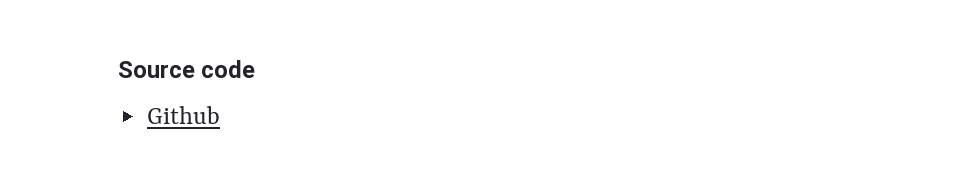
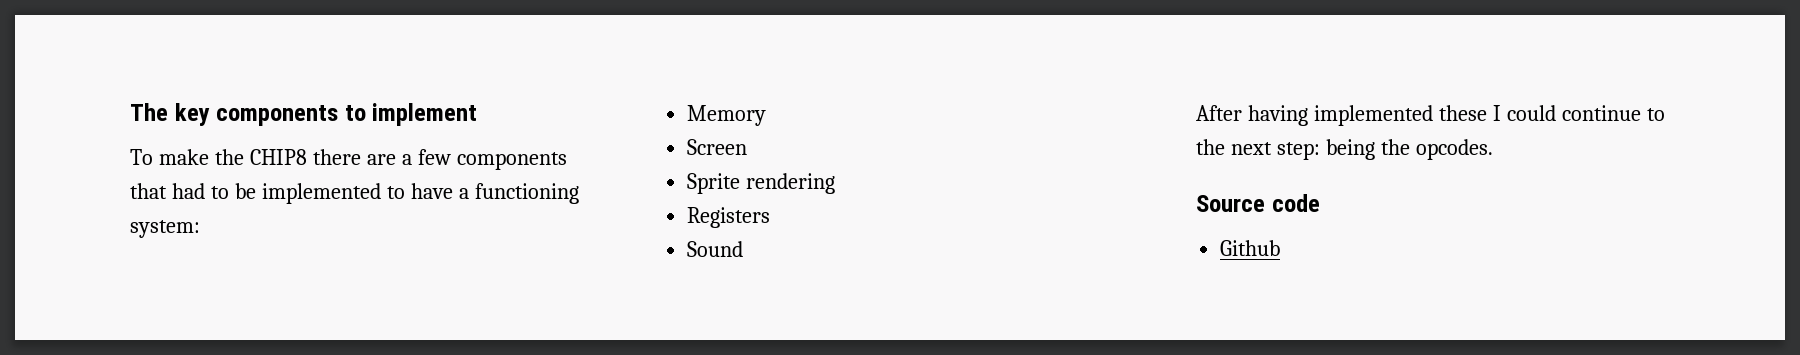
+ The key components to implement
+ To make the CHIP8 there are a few components that had to be implemented to have a functioning system:
+ Memory
+ Screen
+ Sprite rendering
+ Registers
+ Sound
+ After having implemented these I could continue to the next step: being the opcodes.

